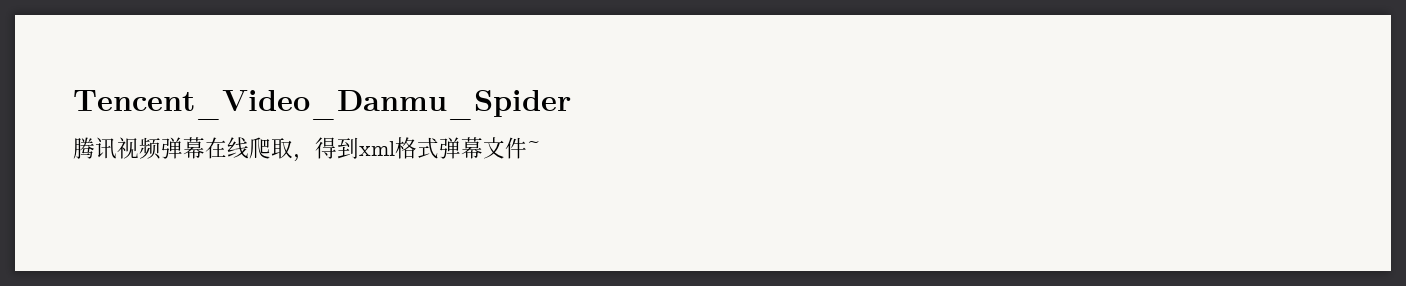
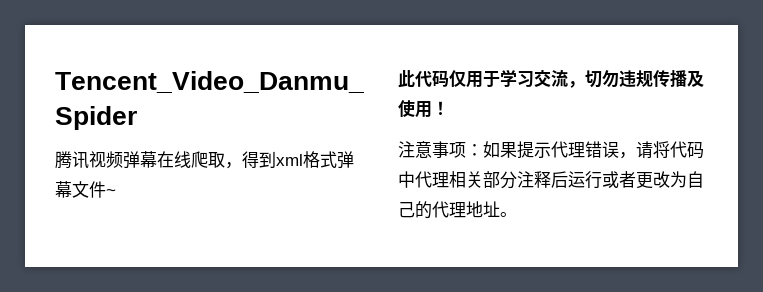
+ 此代码仅用于学习交流，切勿违规传播及使用！
+ 注意事项：如果提示代理错误，请将代码中代理相关部分注释后运行或者更改为自己的代理地址。

